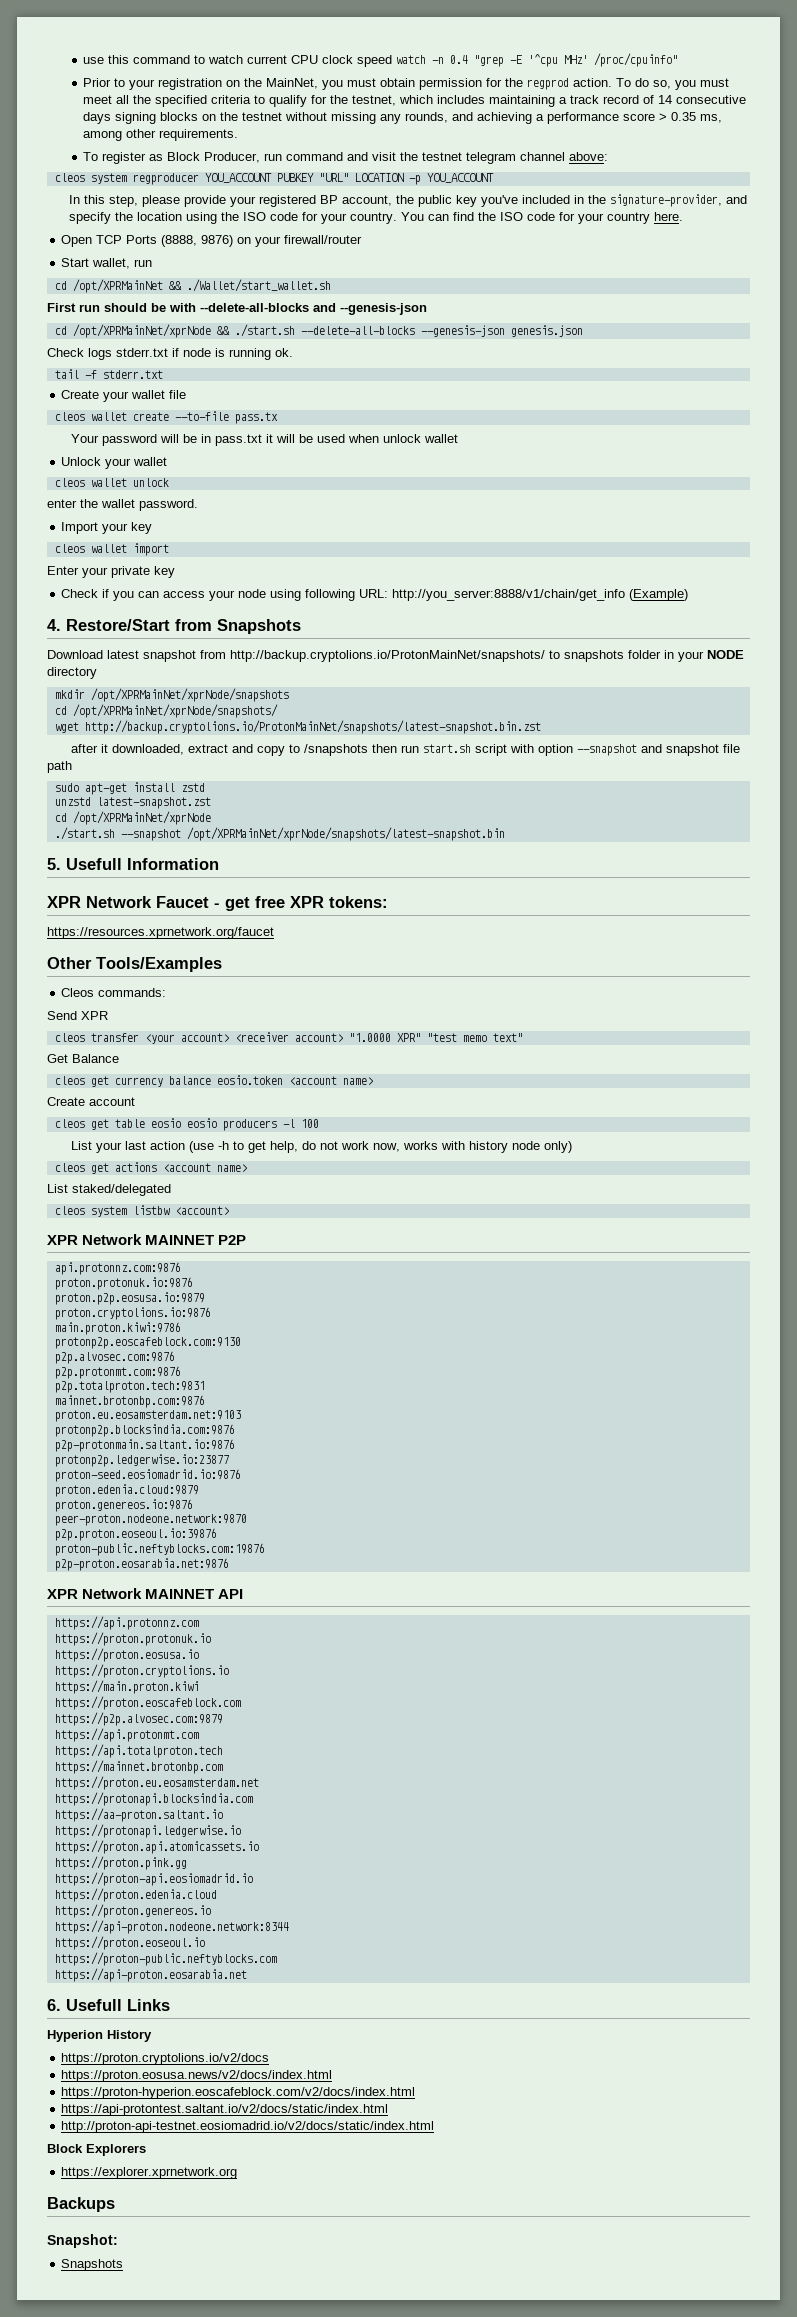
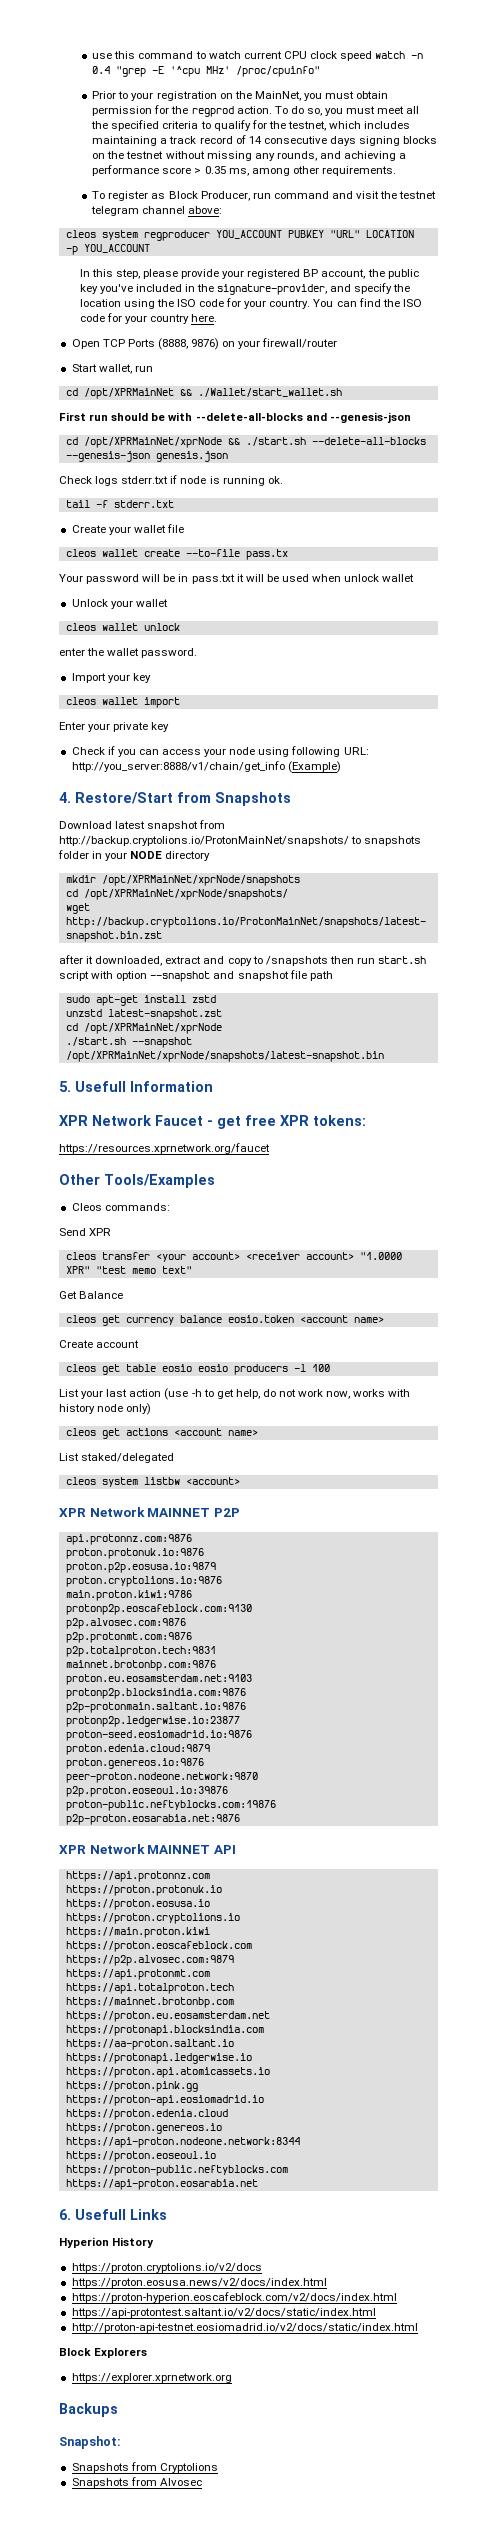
  Snapshot:
- Snapshots
+ Snapshots from Cryptolions
+ Snapshots from Alvosec

